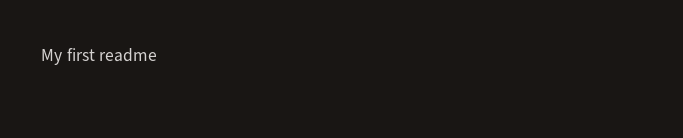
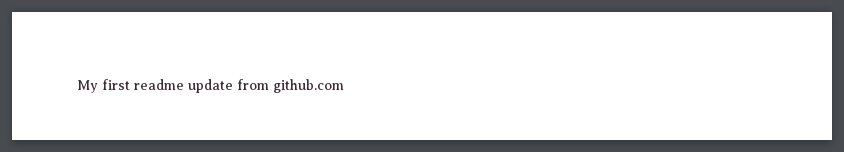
- My first readme
+ My first readme update from github.com

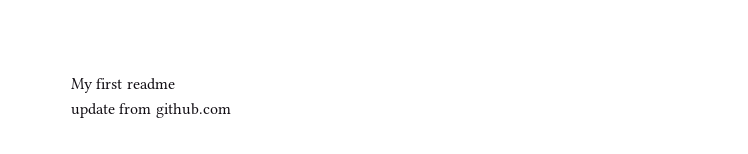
- My first readme update from github.com
+ My first readme
+ update from github.com

